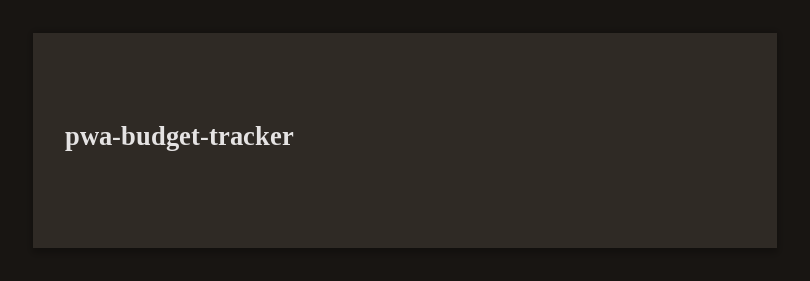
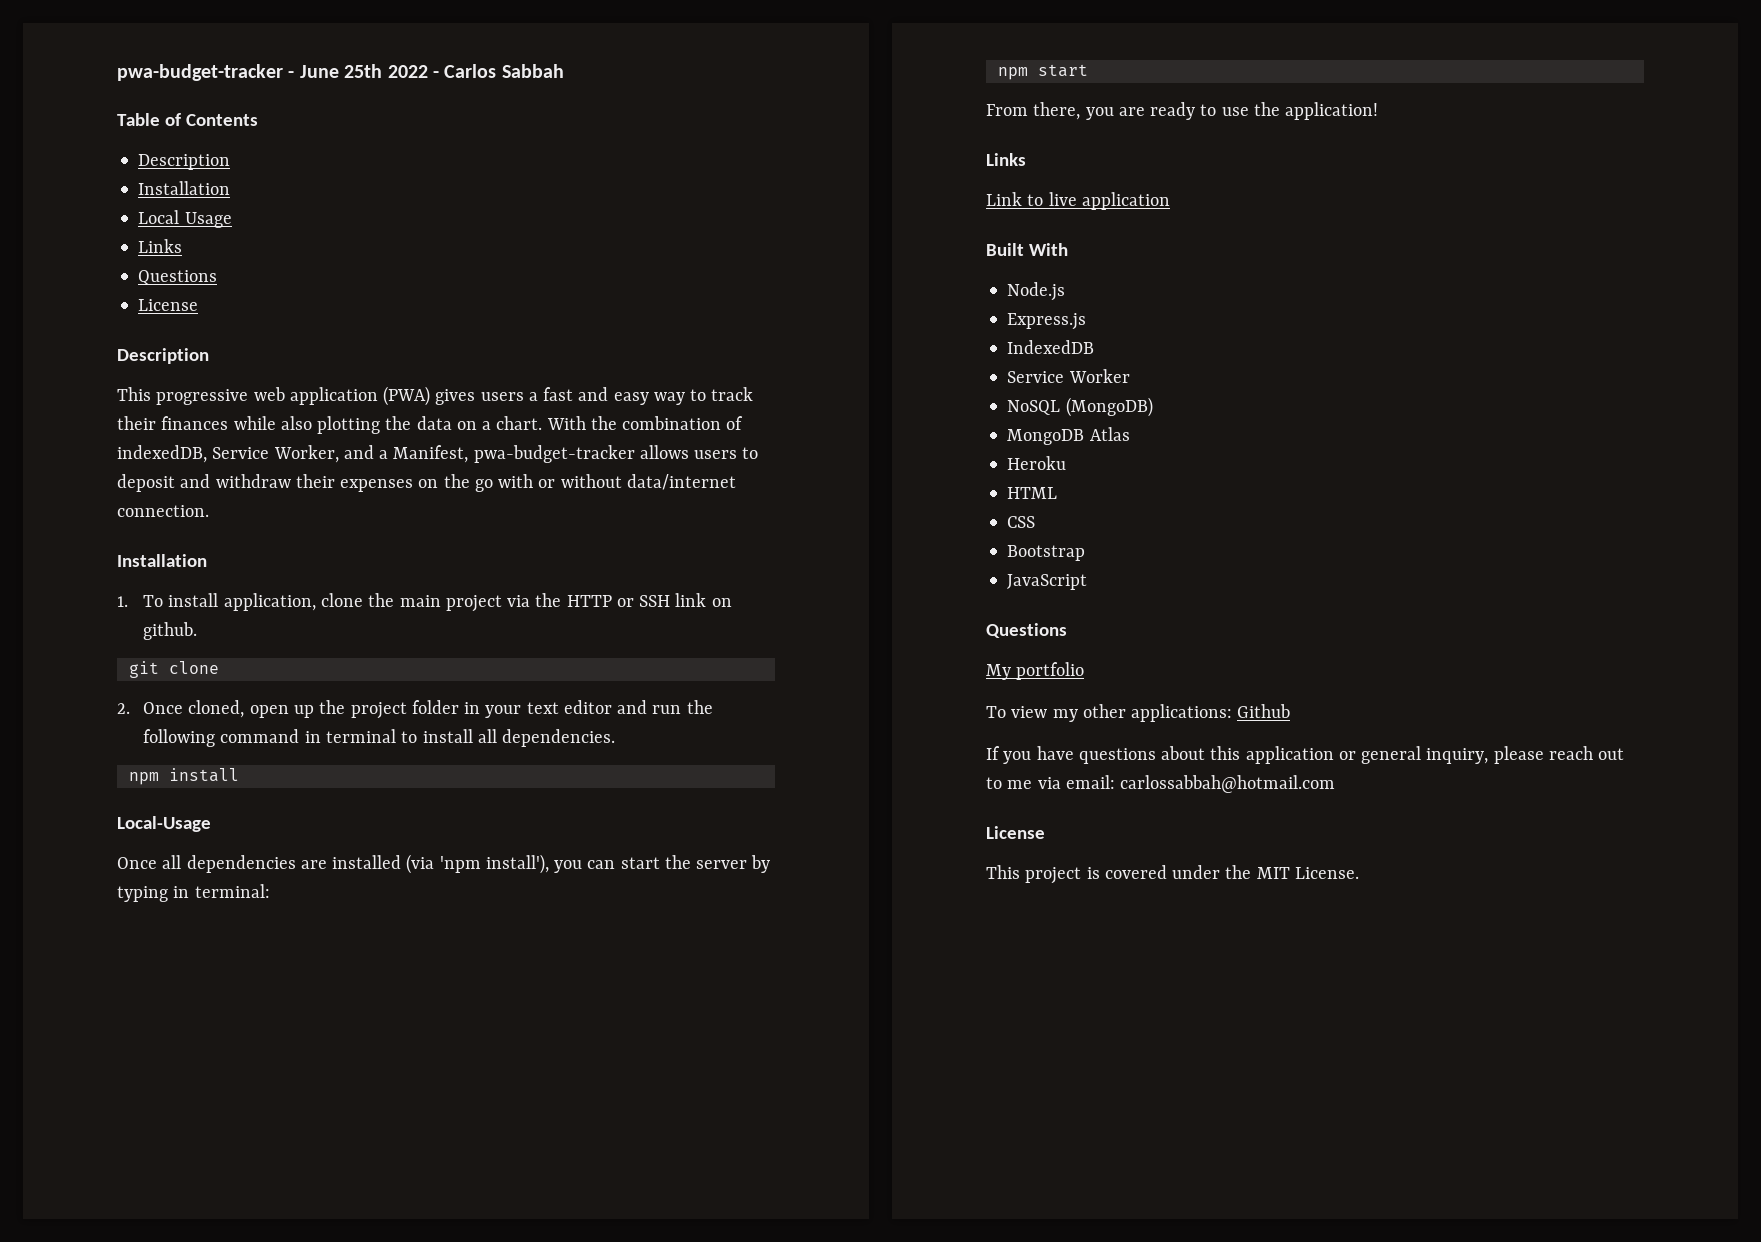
- pwa-budget-tracker
+ pwa-budget-tracker - June 25th 2022 - Carlos Sabbah
+ Table of Contents
+ Description
+ Installation
+ Local Usage
+ Links
+ Questions
+ License
+ Description
+ This progressive web application (PWA) gives users a fast and easy way to track their finances while also plotting the data on a chart. With the combination of indexedDB, Service Worker, and a Manifest, pwa-budget-tracker allows users to deposit and withdraw their expenses on the go with or without data/internet connection.
+ Installation
+ 1. To install application, clone the main project via the HTTP or SSH link on github.
+ git clone
+ 2. Once cloned, open up the project folder in your text editor and run the following command in terminal to install all dependencies.
+ npm install
+ Local-Usage
+ Once all dependencies are installed (via 'npm install'), you can start the server by typing in terminal:
+ npm start
+ From there, you are ready to use the application!
+ Links
+ Link to live application
+ Built With
+ Node.js
+ Express.js
+ IndexedDB
+ Service Worker
+ NoSQL (MongoDB)
+ MongoDB Atlas
+ Heroku
+ HTML
+ CSS
+ Bootstrap
+ JavaScript
+ Questions
+ My portfolio
+ To view my other applications: Github
+ If you have questions about this application or general inquiry, please reach out to me via email: carlossabbah@hotmail.com
+ License
+ This project is covered under the MIT License.

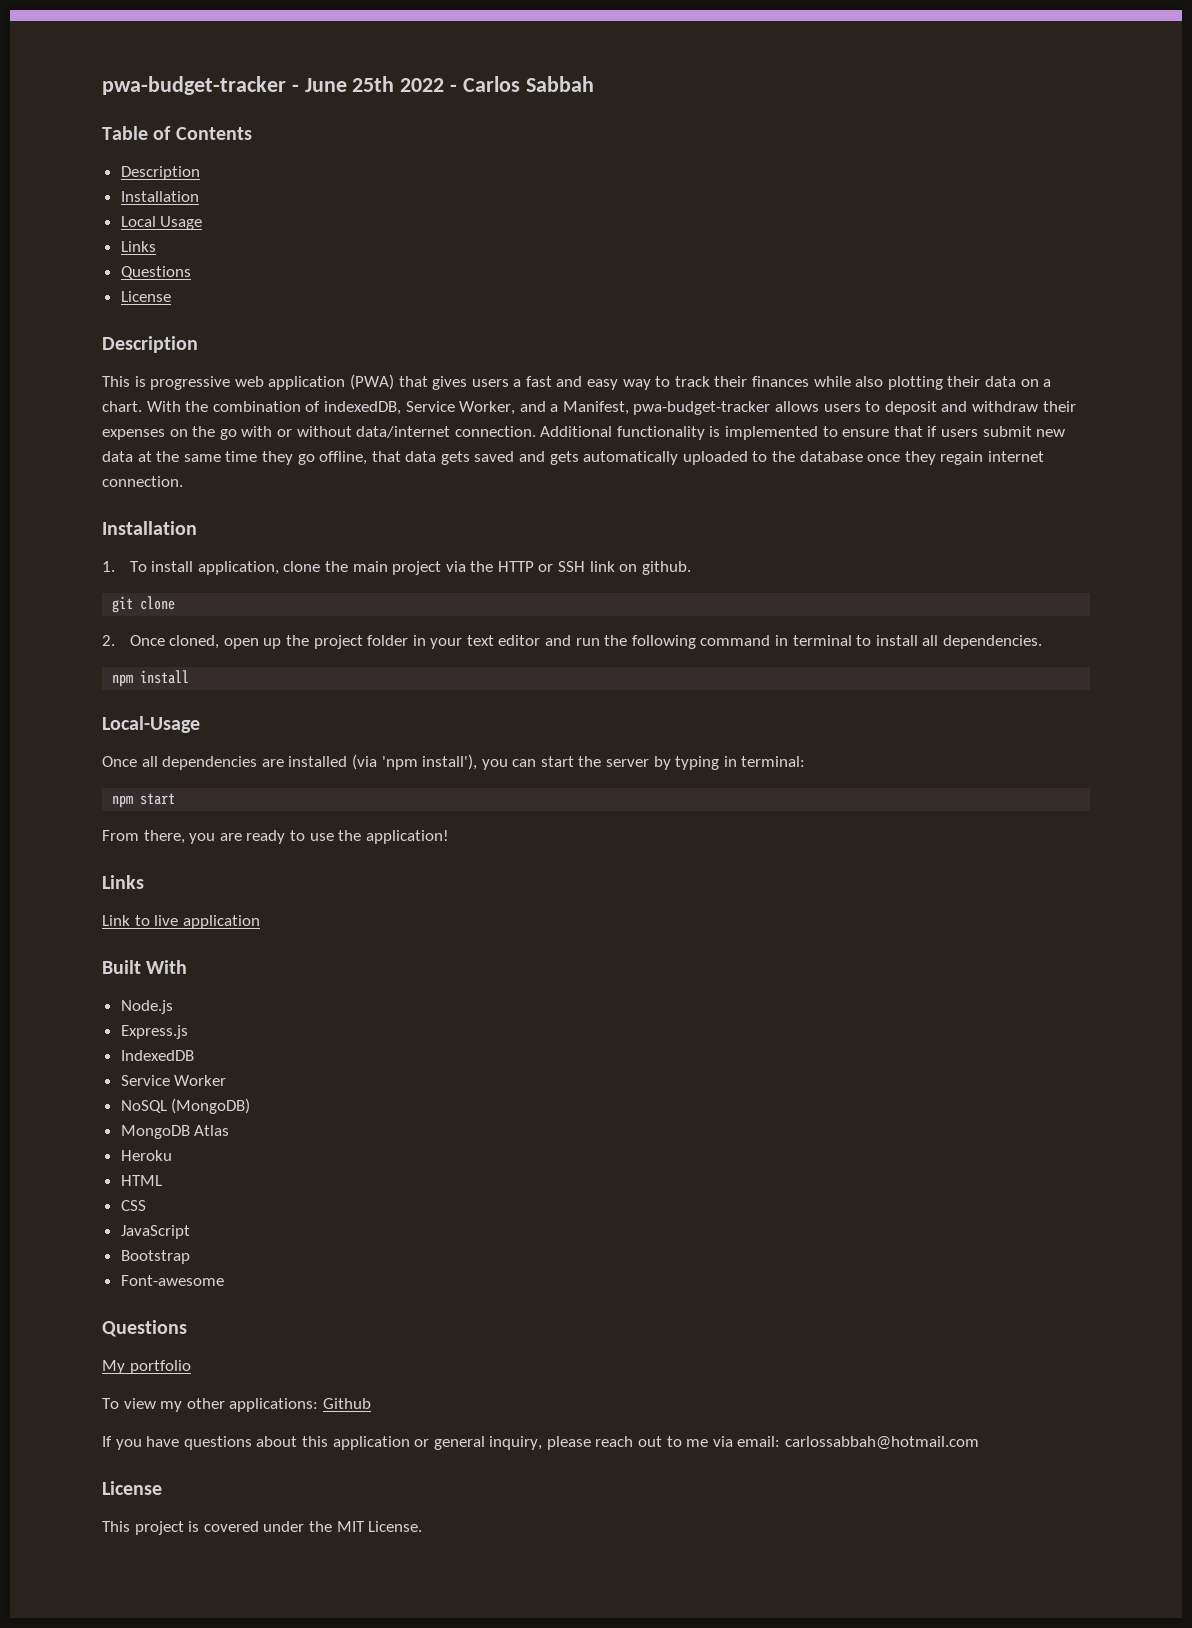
- This progressive web application (PWA) gives users a fast and easy way to track their finances while also plotting the data on a chart.
+ This is progressive web application (PWA) that gives users a fast and easy way to track their finances while also plotting their data on a chart.
+ Additional functionality is implemented to ensure that if users submit new data at the same time they go offline, that data gets saved and gets automatically uploaded to the database once they regain internet connection.
+ JavaScript
- JavaScript
+ Font-awesome

